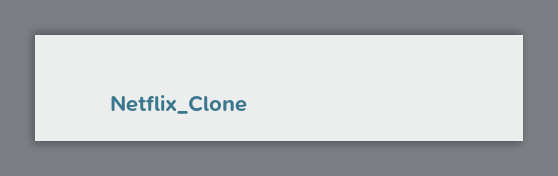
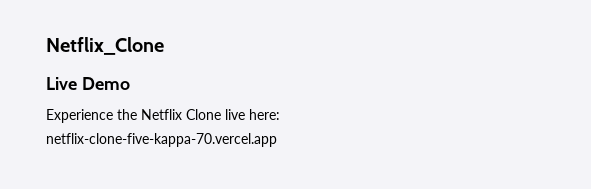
+ Live Demo
+ Experience the Netflix Clone live here:
+ netflix-clone-five-kappa-70.vercel.app

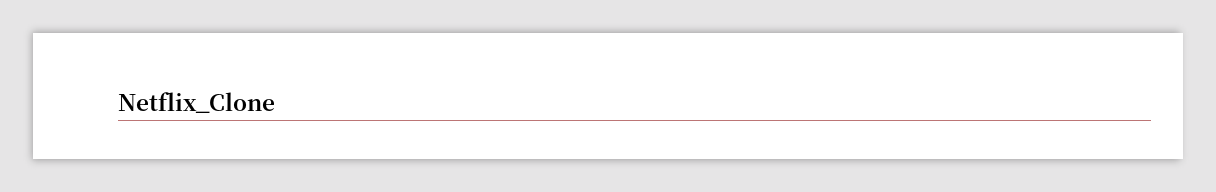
- Live Demo
- Experience the Netflix Clone live here:
- netflix-clone-five-kappa-70.vercel.app

